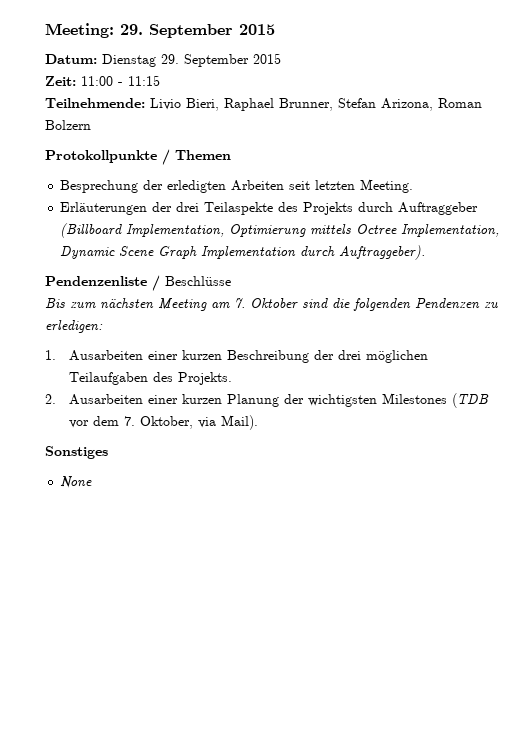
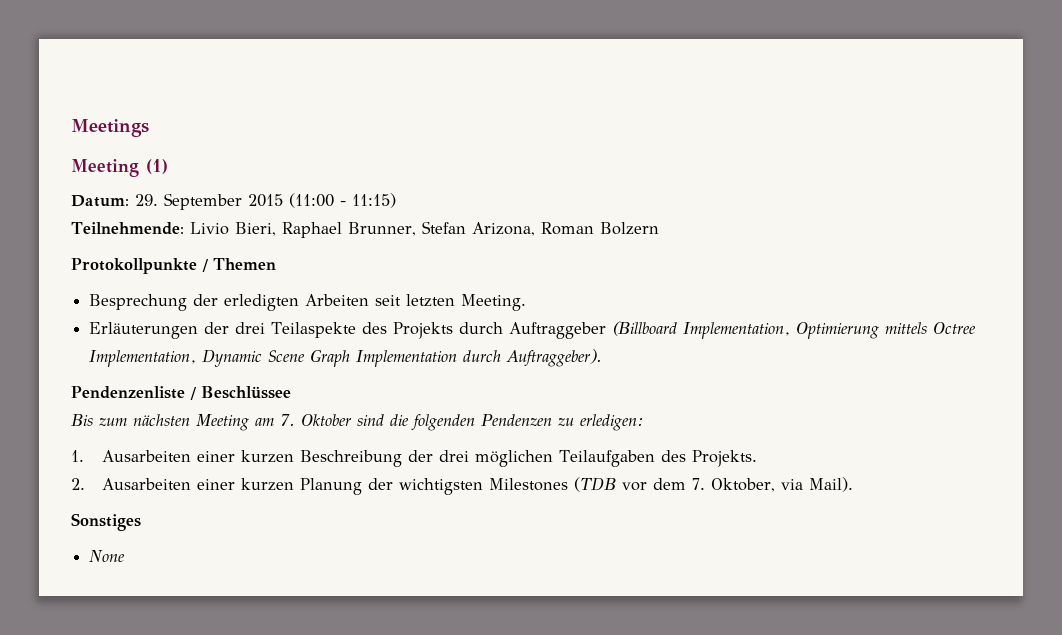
- Meeting: 29. September 2015
- Datum: Dienstag 29. September 2015
- Zeit: 11:00 - 11:15
+ Meetings
+ Meeting (1)
+ Datum: 29. September 2015 (11:00 - 11:15)
- Pendenzenliste / Beschlüsse
+ Pendenzenliste / Beschlüssee

